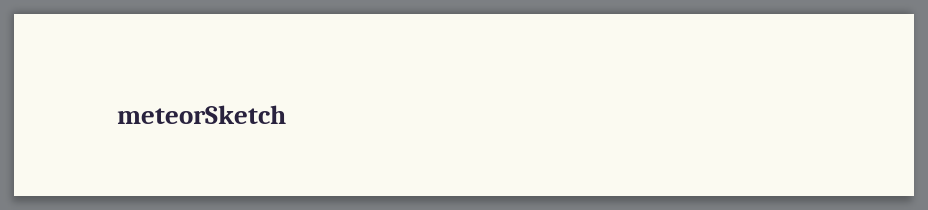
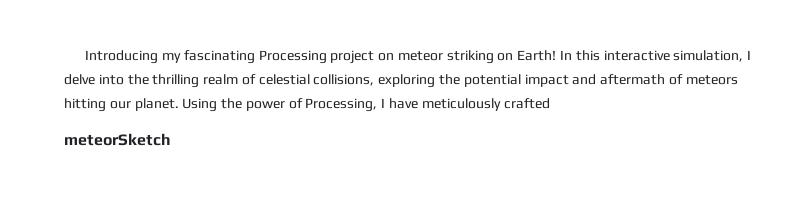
+ Introducing my fascinating Processing project on meteor striking on Earth! In this interactive simulation, I delve into the thrilling realm of celestial collisions, exploring the potential impact and aftermath of meteors hitting our planet. Using the power of Processing, I have meticulously crafted

